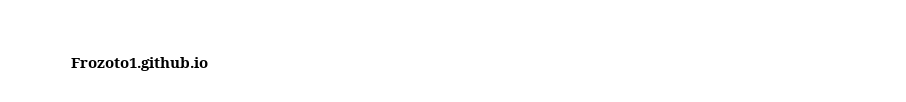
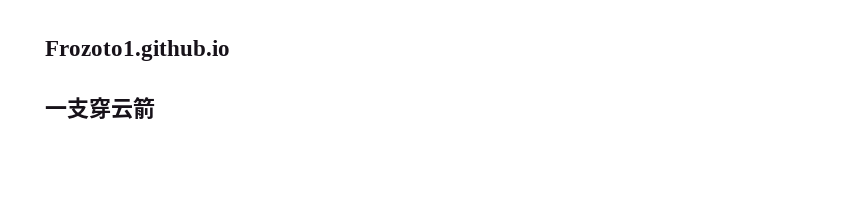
+ 一支穿云箭

